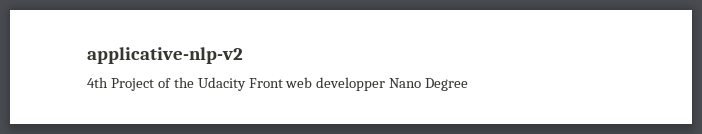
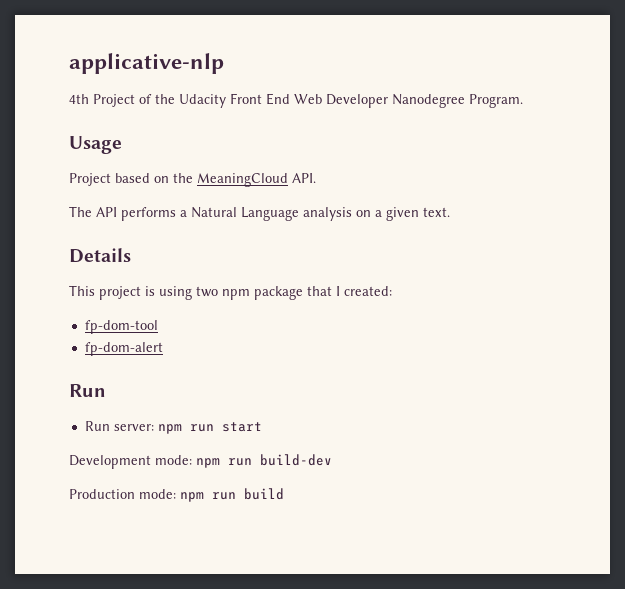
- applicative-nlp-v2
+ applicative-nlp
- 4th Project of the Udacity Front web developper Nano Degree
+ 4th Project of the Udacity Front End Web Developer Nanodegree Program.
+ Usage
+ Project based on the MeaningCloud API.
+ The API performs a Natural Language analysis on a given text.
+ Details
+ This project is using two npm package that I created:
+ fp-dom-tool
+ fp-dom-alert
+ Run
+ Run server: npm run start
+ Development mode: npm run build-dev
+ Production mode: npm run build

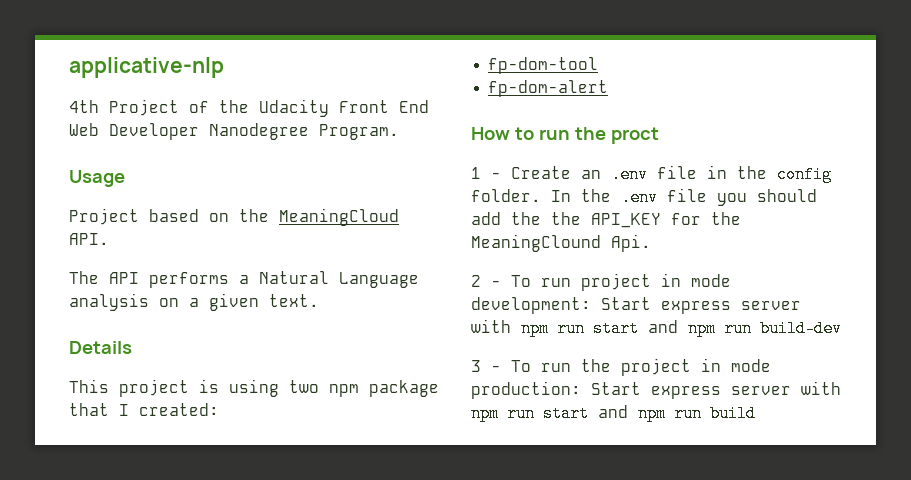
  fp-dom-alert
- Run
- Run server: npm run start
- Development mode: npm run build-dev
+ How to run the proct
+ 1 - Create an .env file in the config folder. In the .env file you should add the the API_KEY for the MeaningClound Api.
+ 2 - To run project in mode development: Start express server with npm run start and npm run build-dev
- Production mode: npm run build
+ 3 - To run the project in mode production: Start express server with npm run start and npm run build

